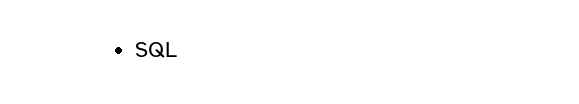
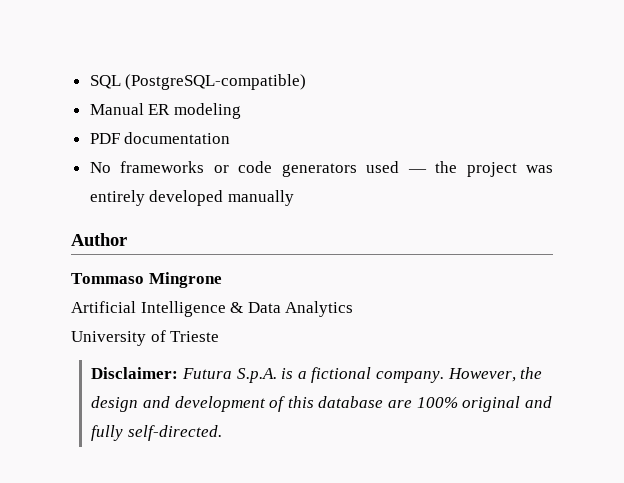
- SQL
+ SQL (PostgreSQL-compatible)
+ Manual ER modeling
+ PDF documentation
+ No frameworks or code generators used — the project was entirely developed manually
+ Author
+ Tommaso Mingrone
+ Artificial Intelligence & Data Analytics
+ University of Trieste
+ Disclaimer: Futura S.p.A. is a fictional company. However, the design and development of this database are 100% original and fully self-directed.

